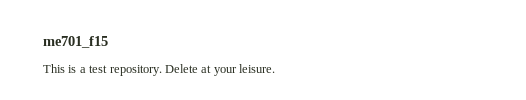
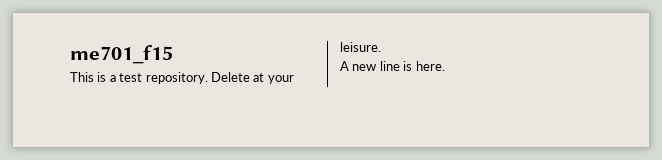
+ A new line is here.

